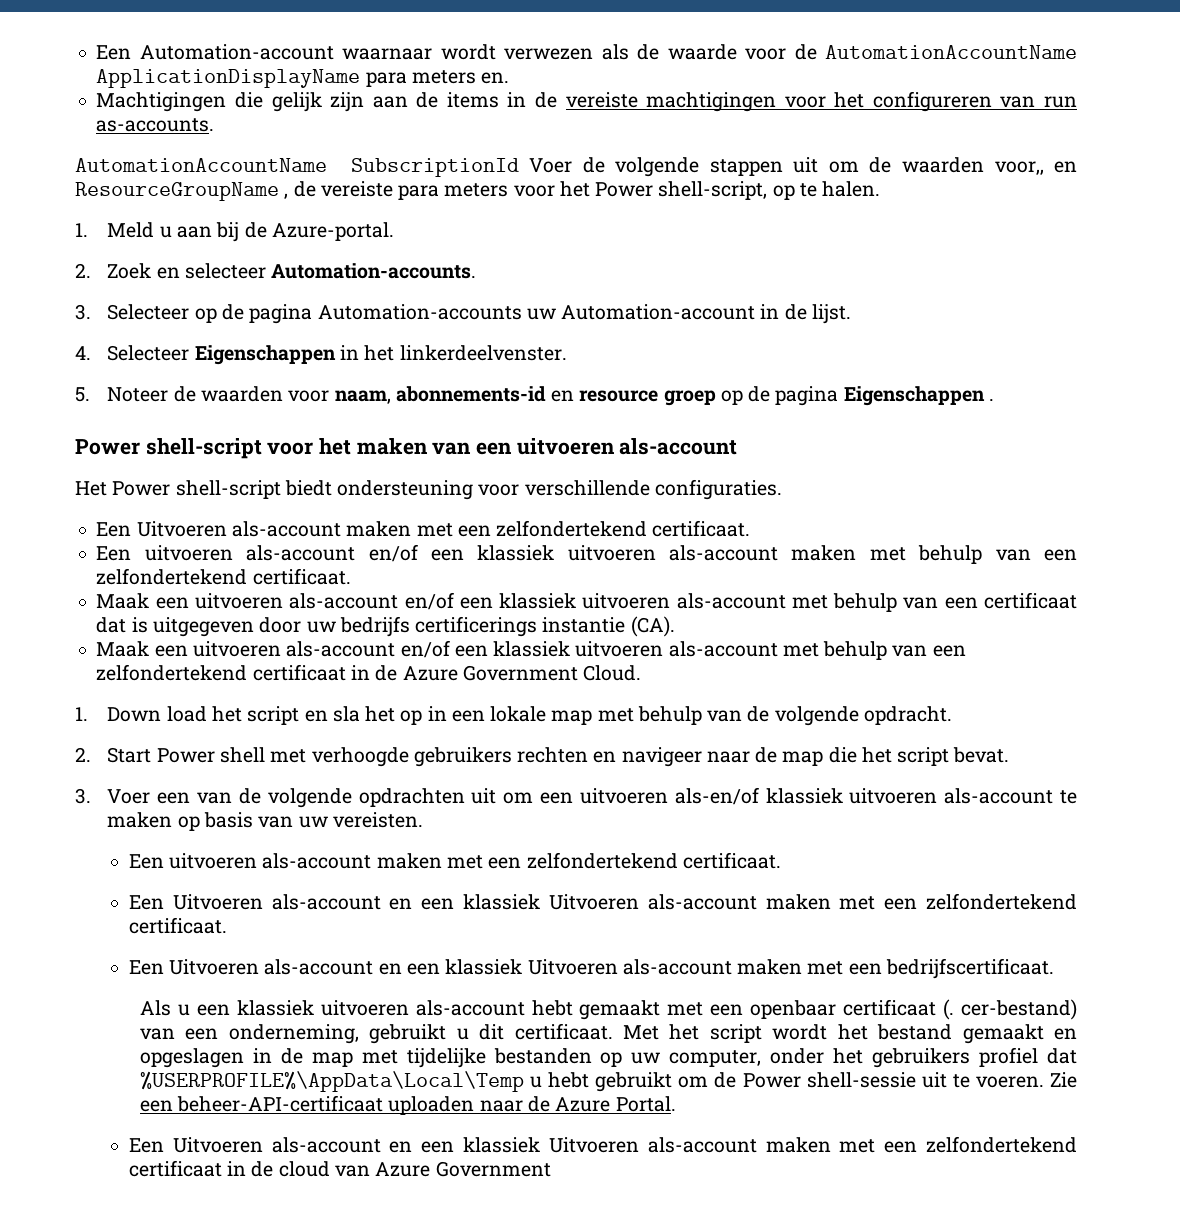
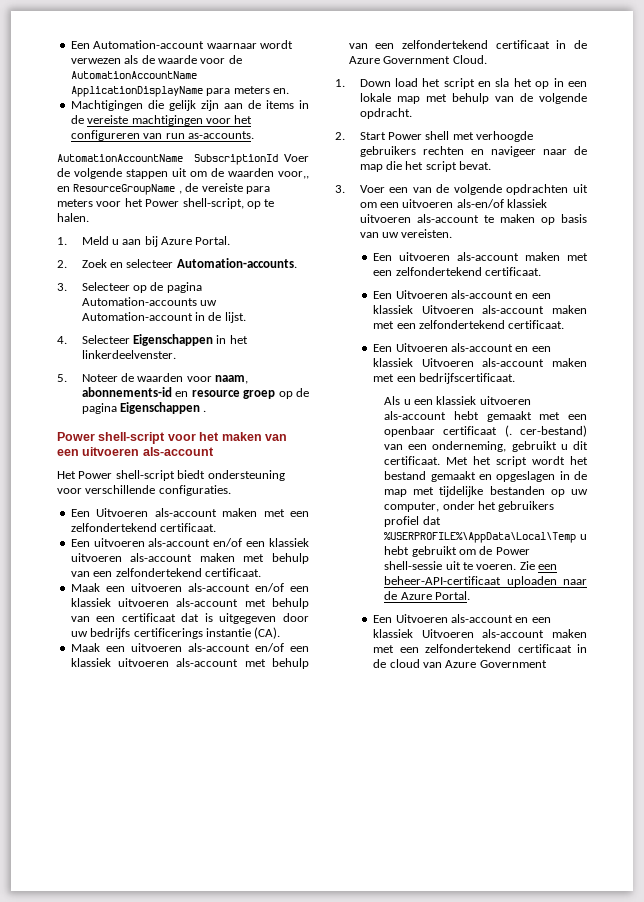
- 1. Meld u aan bij de Azure-portal.
+ 1. Meld u aan bij Azure Portal.

